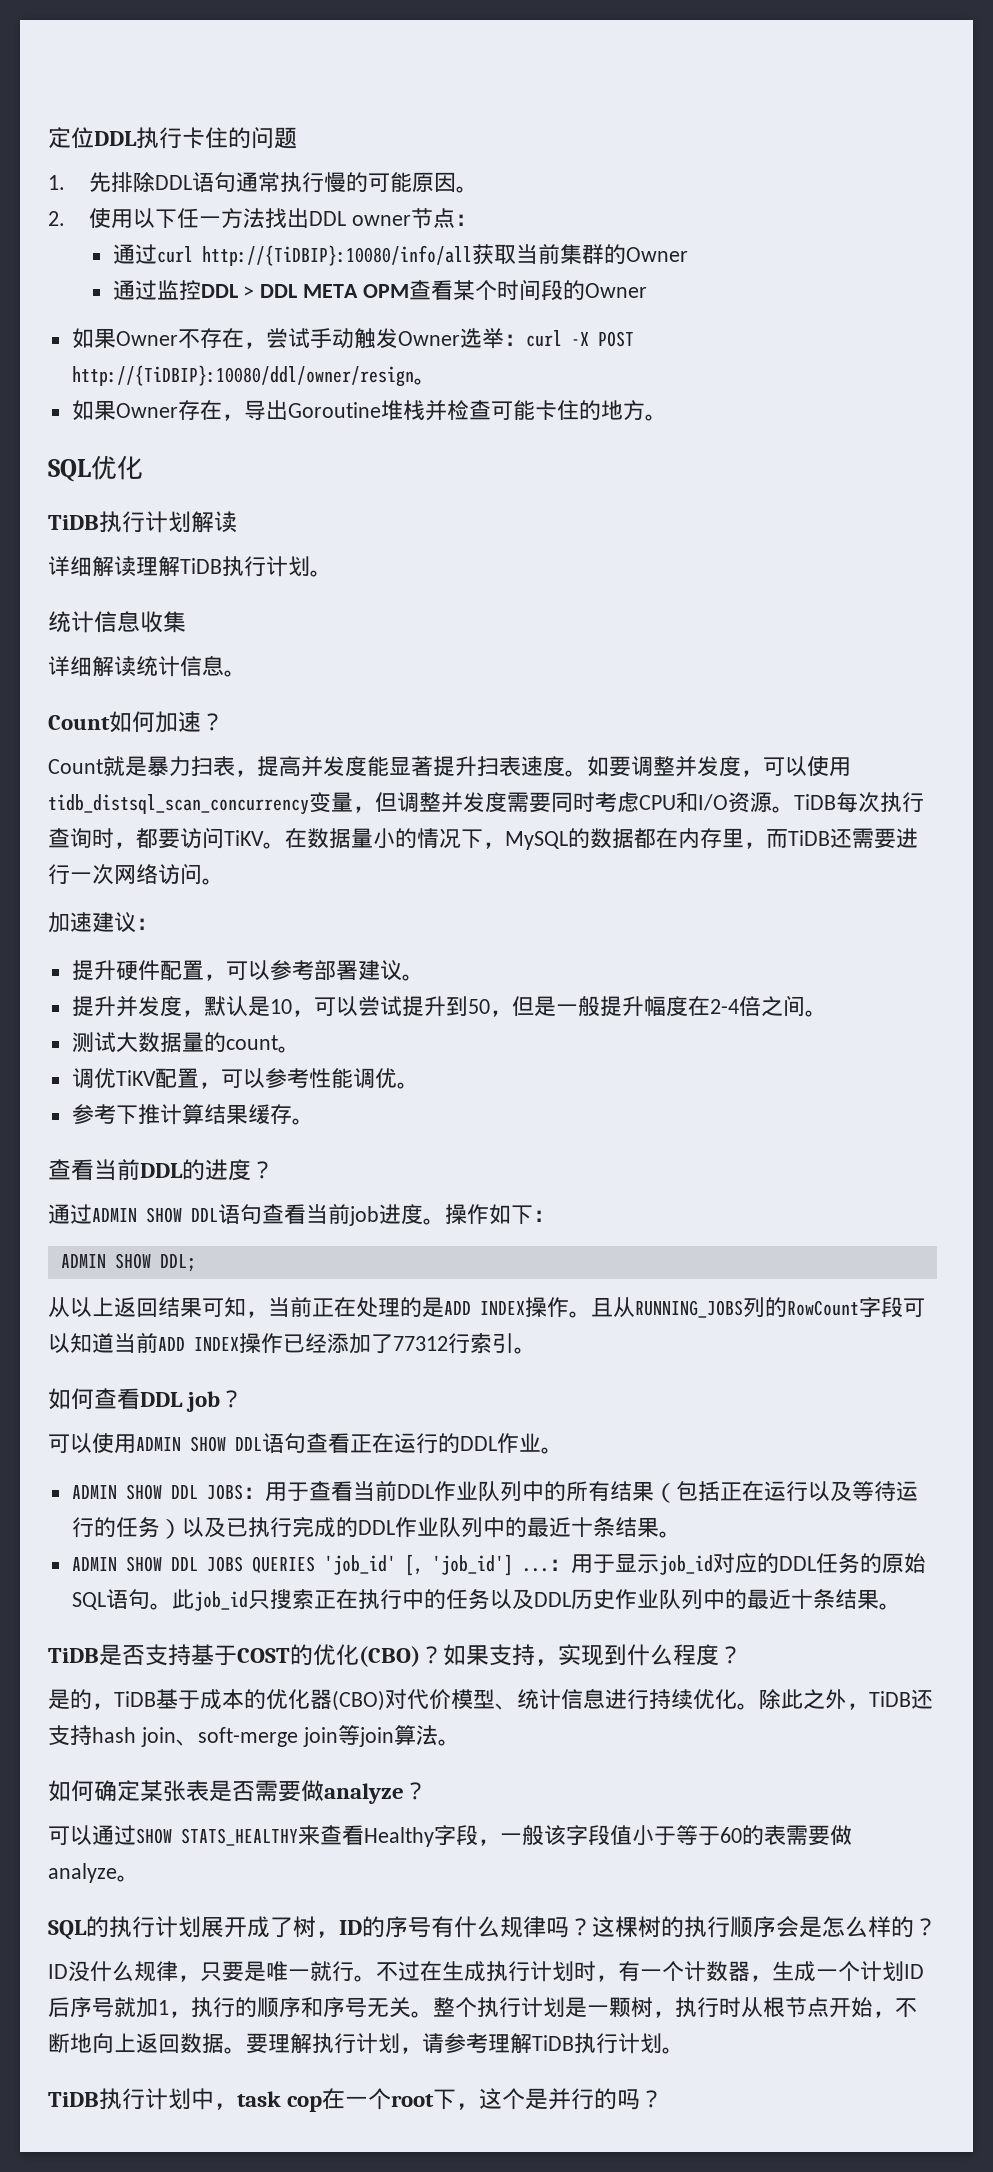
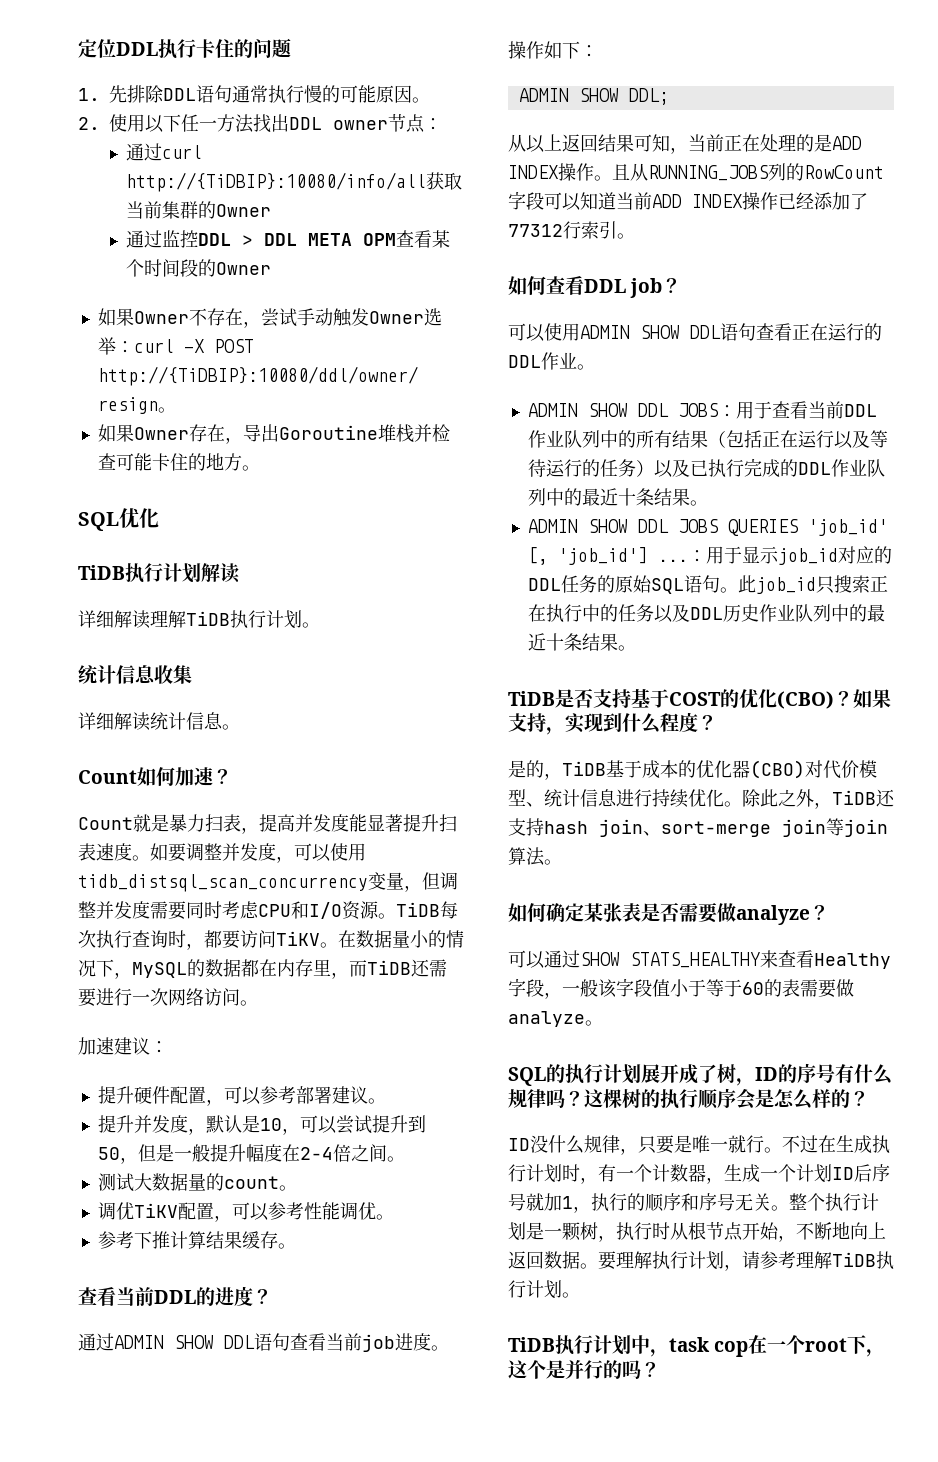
- 除此之外，TiDB还支持hash join、soft-merge join等join算法。
+ 除此之外，TiDB还支持hash join、sort-merge join等join算法。

